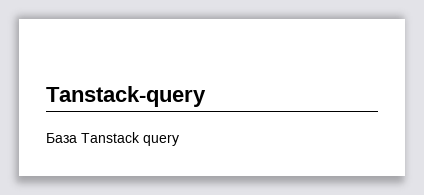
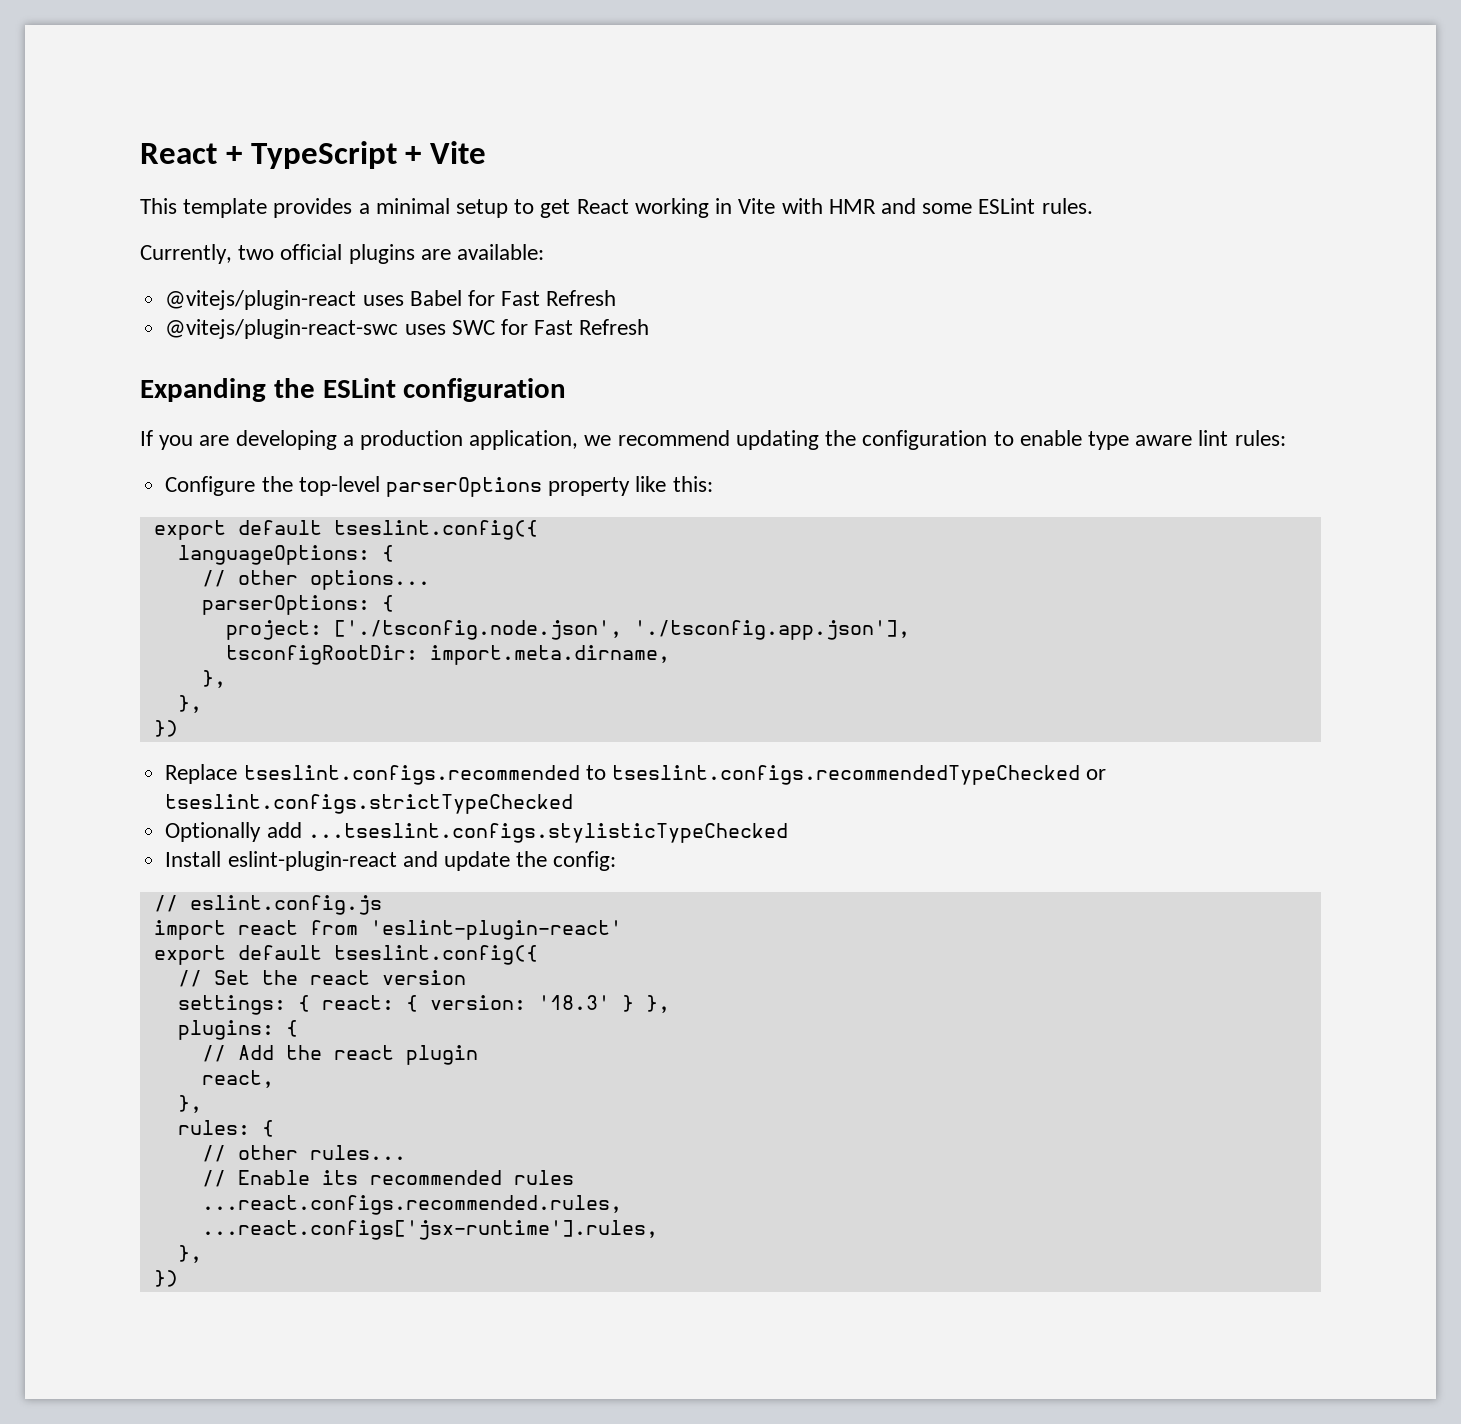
- Tanstack-query
- База Tanstack query
+ React + TypeScript + Vite
+ This template provides a minimal setup to get React working in Vite with HMR and some ESLint rules.
+ Currently, two official plugins are available:
+ @vitejs/plugin-react uses Babel for Fast Refresh
+ @vitejs/plugin-react-swc uses SWC for Fast Refresh
+ Expanding the ESLint configuration
+ If you are developing a production application, we recommend updating the configuration to enable type aware lint rules:
+ Configure the top-level parserOptions property like this:
+ export default tseslint.config({
+ languageOptions: {
+ // other options...
+ parserOptions: {
+ project: ['./tsconfig.node.json', './tsconfig.app.json'],
+ tsconfigRootDir: import.meta.dirname,
+ },
+ },
+ })
+ Replace tseslint.configs.recommended to tseslint.configs.recommendedTypeChecked or tseslint.configs.strictTypeChecked
+ Optionally add ...tseslint.configs.stylisticTypeChecked
+ Install eslint-plugin-react and update the config:
+ // eslint.config.js
+ import react from 'eslint-plugin-react'
+ export default tseslint.config({
+ // Set the react version
+ settings: { react: { version: '18.3' } },
+ plugins: {
+ // Add the react plugin
+ react,
+ },
+ rules: {
+ // other rules...
+ // Enable its recommended rules
+ ...react.configs.recommended.rules,
+ ...react.configs['jsx-runtime'].rules,
+ },
+ })

